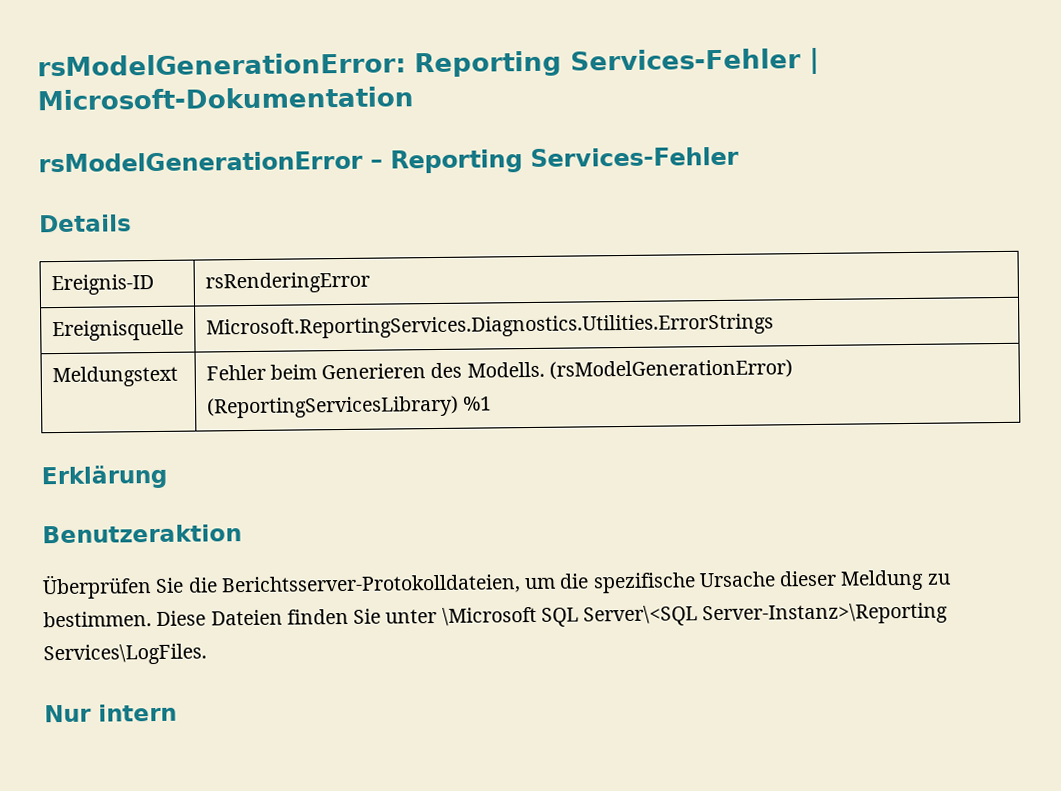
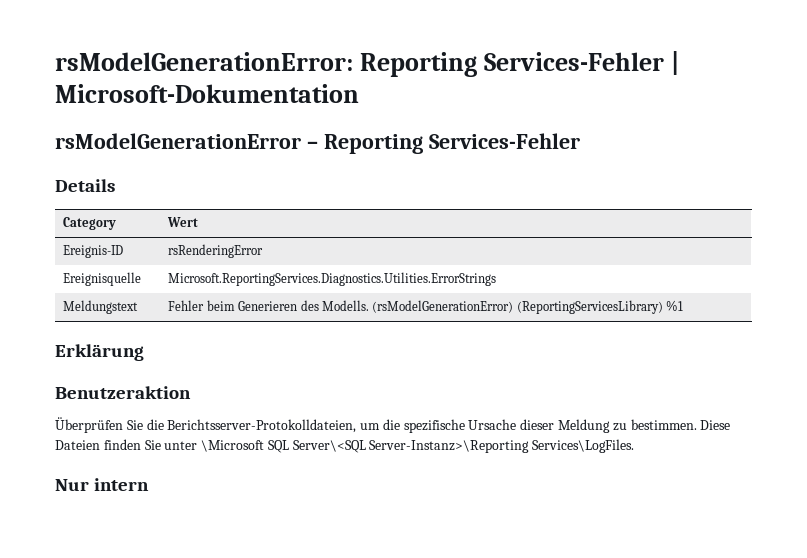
+ Category | Wert

